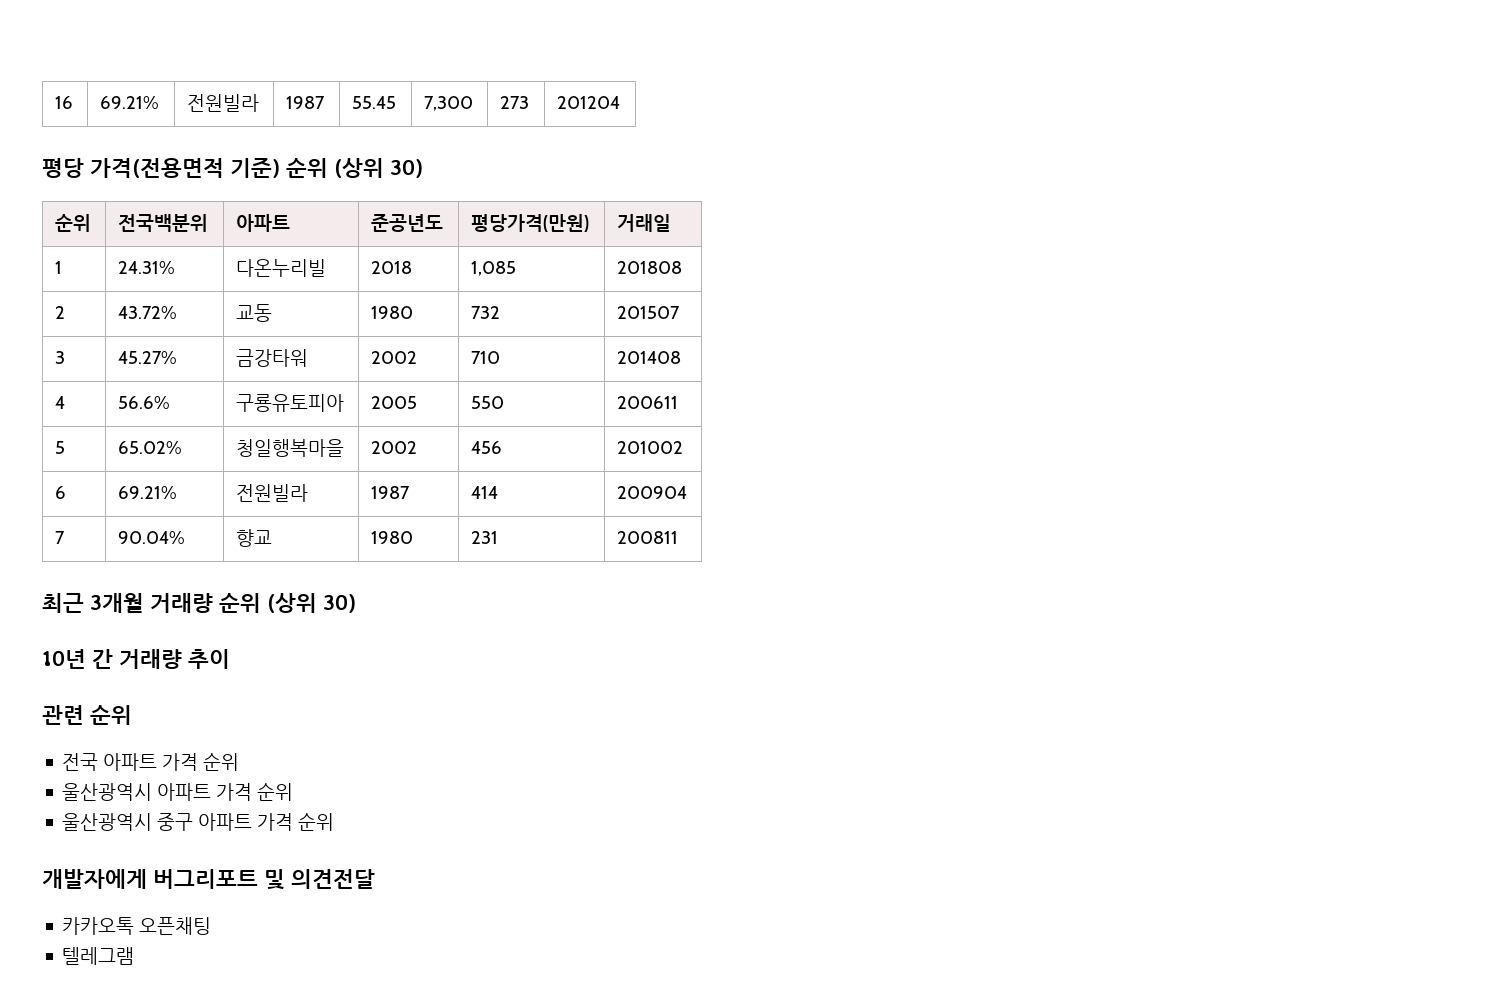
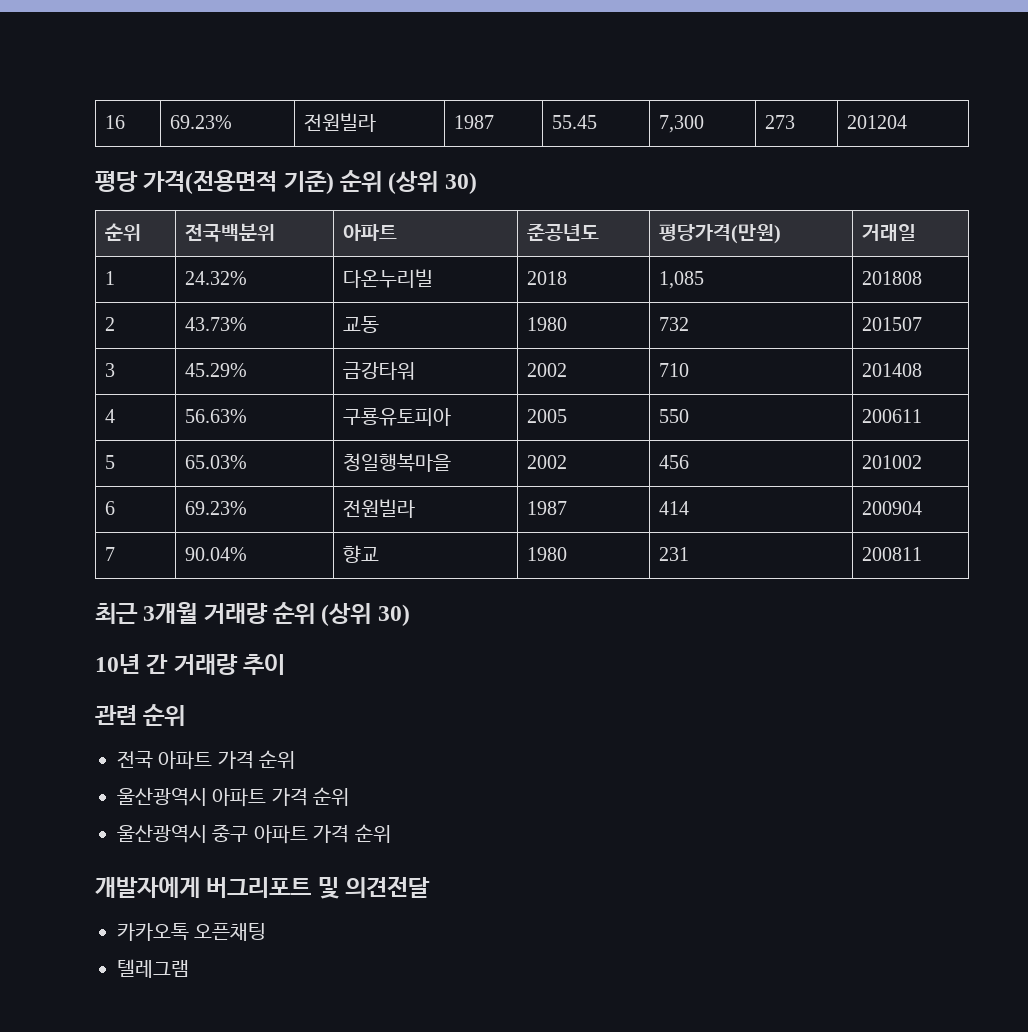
- 16 | 69.21% | 전원빌라 | 1987 | 55.45 | 7,300 | 273 | 201204
+ 16 | 69.23% | 전원빌라 | 1987 | 55.45 | 7,300 | 273 | 201204
- 1 | 24.31% | 다온누리빌 | 2018 | 1,085 | 201808
+ 1 | 24.32% | 다온누리빌 | 2018 | 1,085 | 201808
- 2 | 43.72% | 교동 | 1980 | 732 | 201507
+ 2 | 43.73% | 교동 | 1980 | 732 | 201507
- 3 | 45.27% | 금강타워 | 2002 | 710 | 201408
+ 3 | 45.29% | 금강타워 | 2002 | 710 | 201408
- 4 | 56.6% | 구룡유토피아 | 2005 | 550 | 200611
+ 4 | 56.63% | 구룡유토피아 | 2005 | 550 | 200611
- 5 | 65.02% | 청일행복마을 | 2002 | 456 | 201002
+ 5 | 65.03% | 청일행복마을 | 2002 | 456 | 201002
- 6 | 69.21% | 전원빌라 | 1987 | 414 | 200904
+ 6 | 69.23% | 전원빌라 | 1987 | 414 | 200904

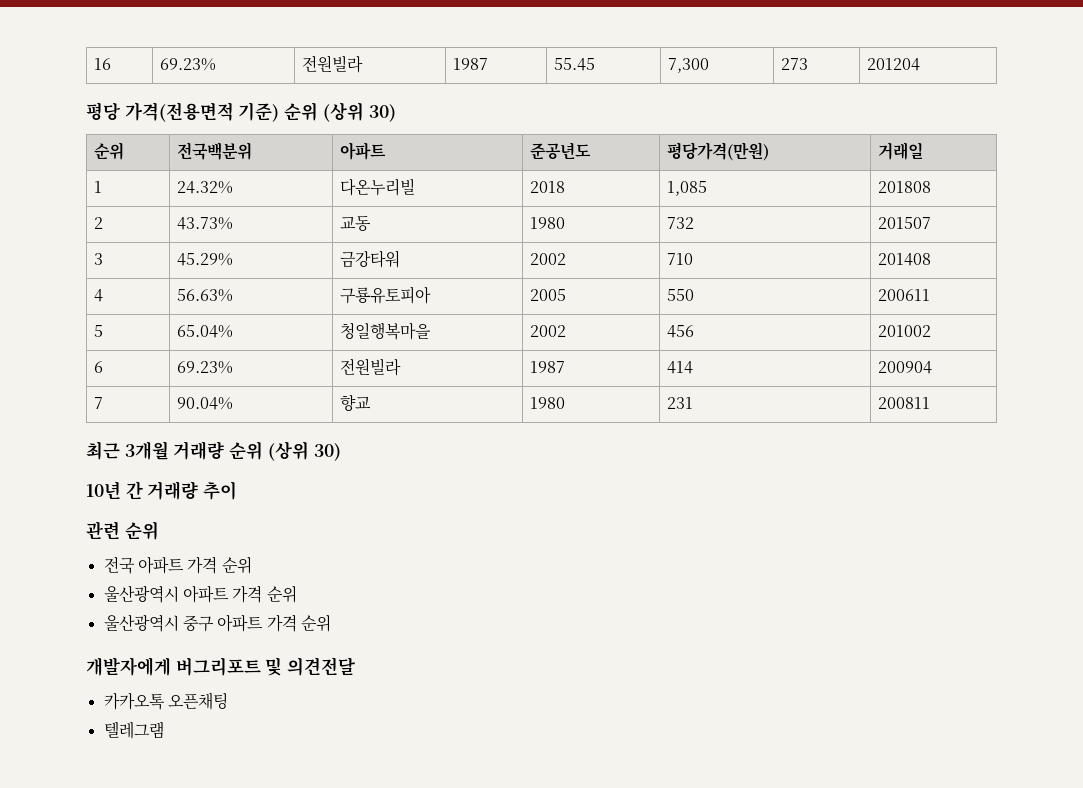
- 5 | 65.03% | 청일행복마을 | 2002 | 456 | 201002
+ 5 | 65.04% | 청일행복마을 | 2002 | 456 | 201002

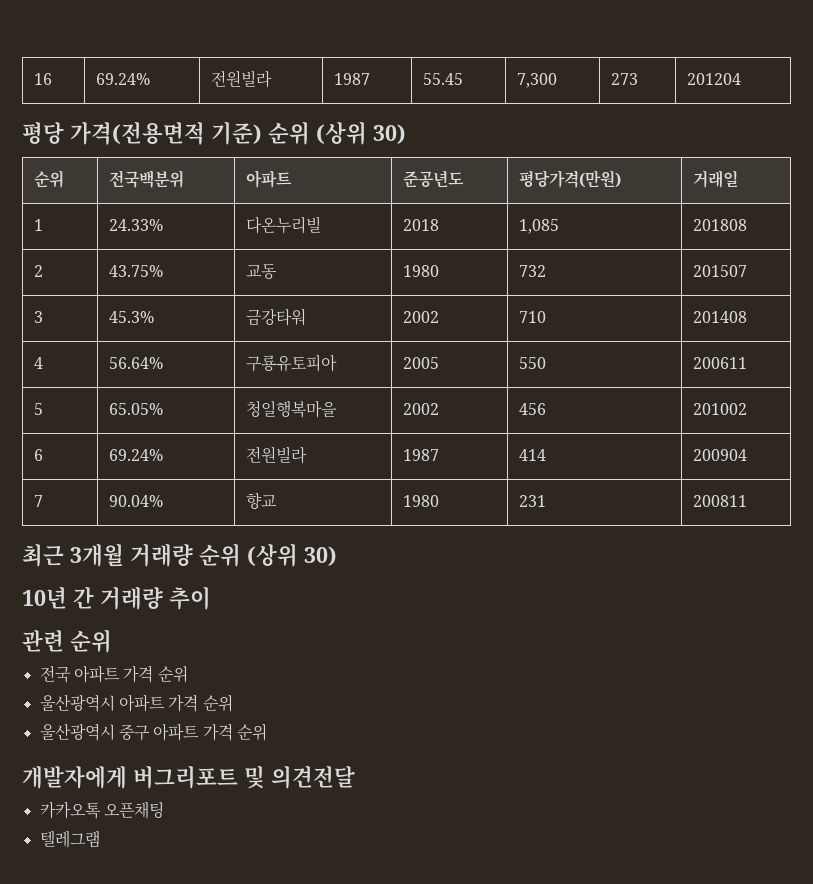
- 16 | 69.23% | 전원빌라 | 1987 | 55.45 | 7,300 | 273 | 201204
+ 16 | 69.24% | 전원빌라 | 1987 | 55.45 | 7,300 | 273 | 201204
- 1 | 24.32% | 다온누리빌 | 2018 | 1,085 | 201808
+ 1 | 24.33% | 다온누리빌 | 2018 | 1,085 | 201808
- 2 | 43.73% | 교동 | 1980 | 732 | 201507
+ 2 | 43.75% | 교동 | 1980 | 732 | 201507
- 3 | 45.29% | 금강타워 | 2002 | 710 | 201408
+ 3 | 45.3% | 금강타워 | 2002 | 710 | 201408
- 4 | 56.63% | 구룡유토피아 | 2005 | 550 | 200611
+ 4 | 56.64% | 구룡유토피아 | 2005 | 550 | 200611
- 5 | 65.04% | 청일행복마을 | 2002 | 456 | 201002
+ 5 | 65.05% | 청일행복마을 | 2002 | 456 | 201002
- 6 | 69.23% | 전원빌라 | 1987 | 414 | 200904
+ 6 | 69.24% | 전원빌라 | 1987 | 414 | 200904

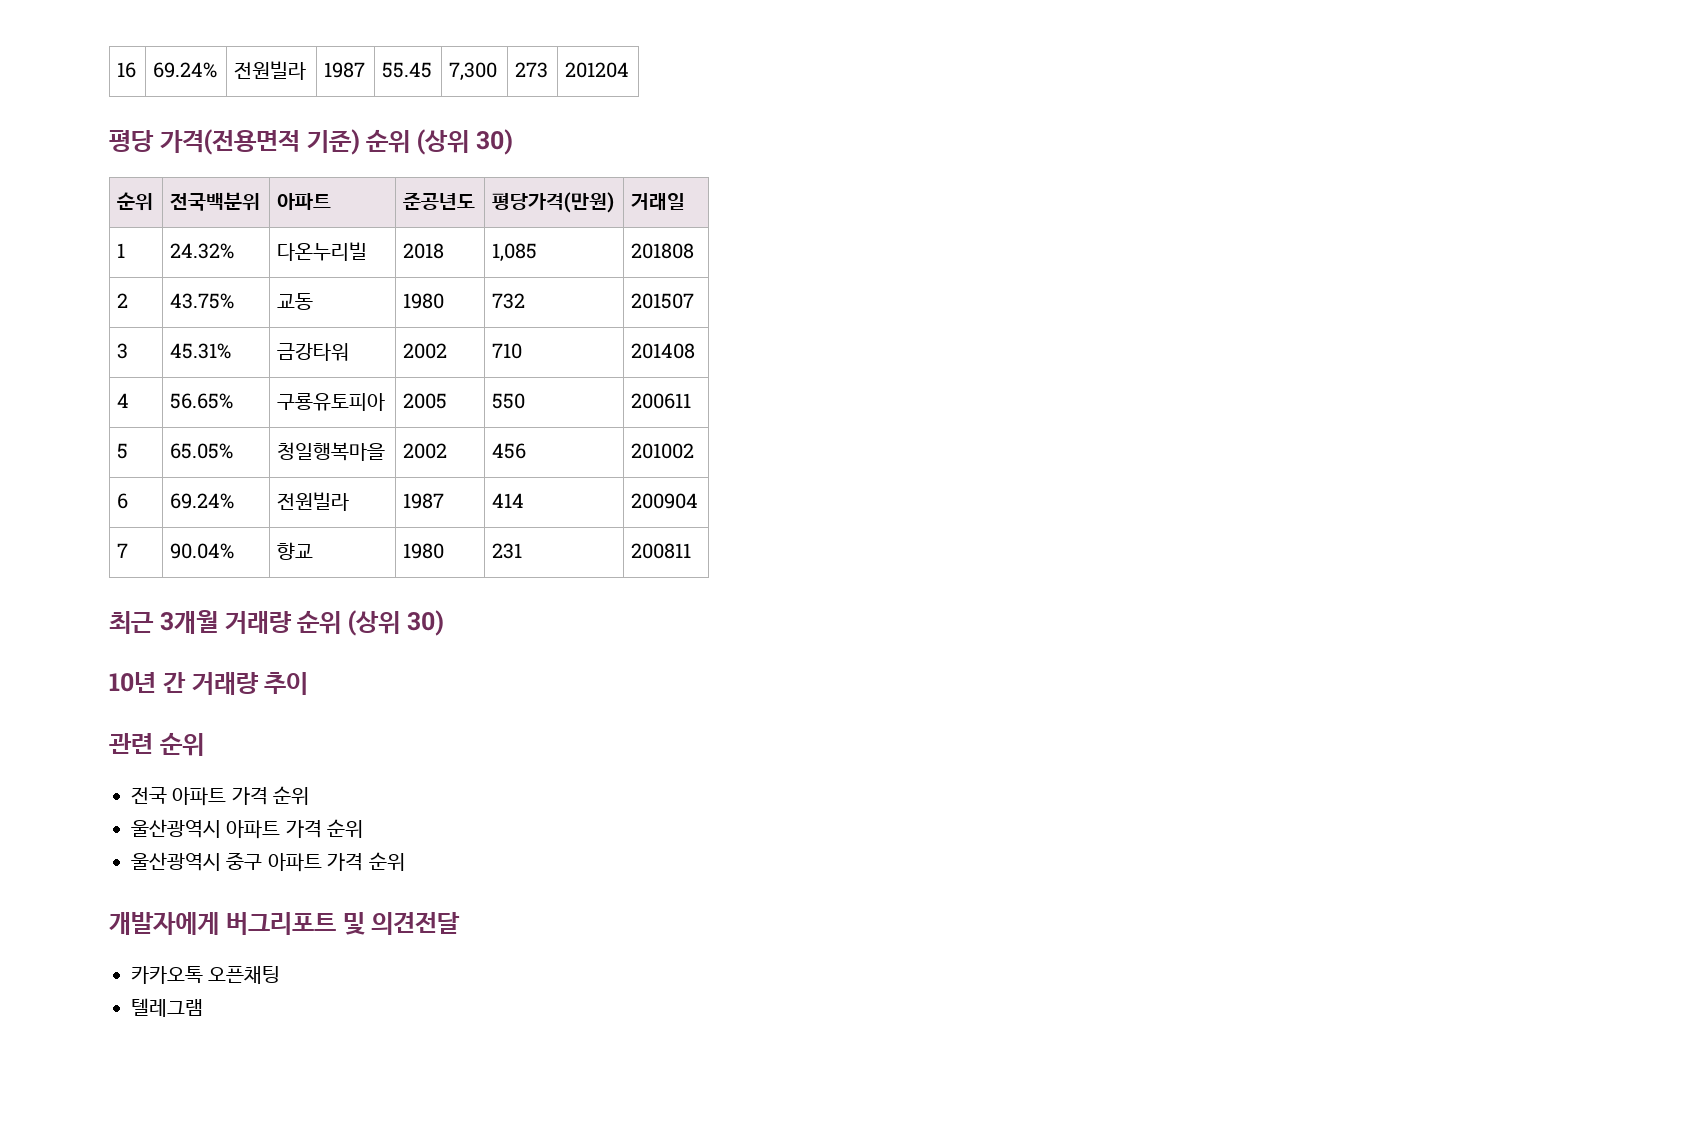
- 1 | 24.33% | 다온누리빌 | 2018 | 1,085 | 201808
+ 1 | 24.32% | 다온누리빌 | 2018 | 1,085 | 201808
- 3 | 45.3% | 금강타워 | 2002 | 710 | 201408
+ 3 | 45.31% | 금강타워 | 2002 | 710 | 201408
- 4 | 56.64% | 구룡유토피아 | 2005 | 550 | 200611
+ 4 | 56.65% | 구룡유토피아 | 2005 | 550 | 200611

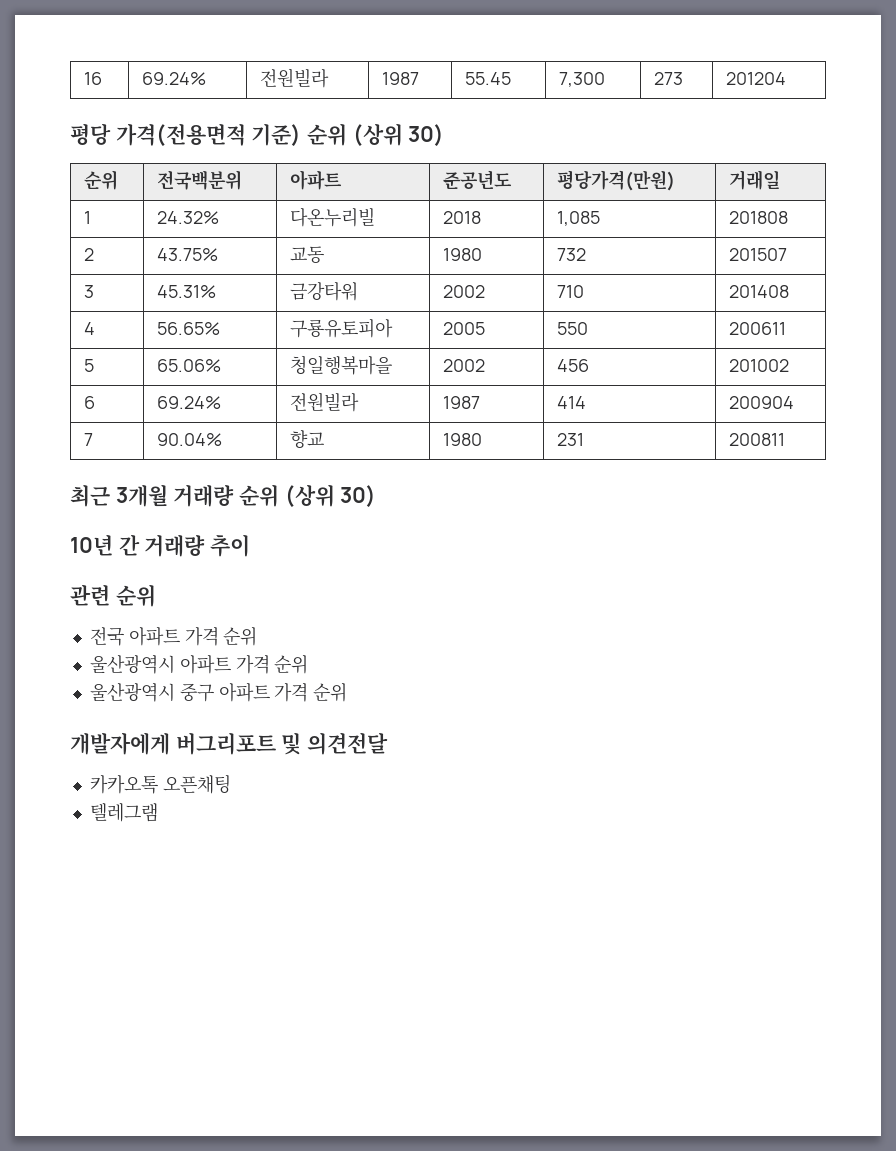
- 5 | 65.05% | 청일행복마을 | 2002 | 456 | 201002
+ 5 | 65.06% | 청일행복마을 | 2002 | 456 | 201002

